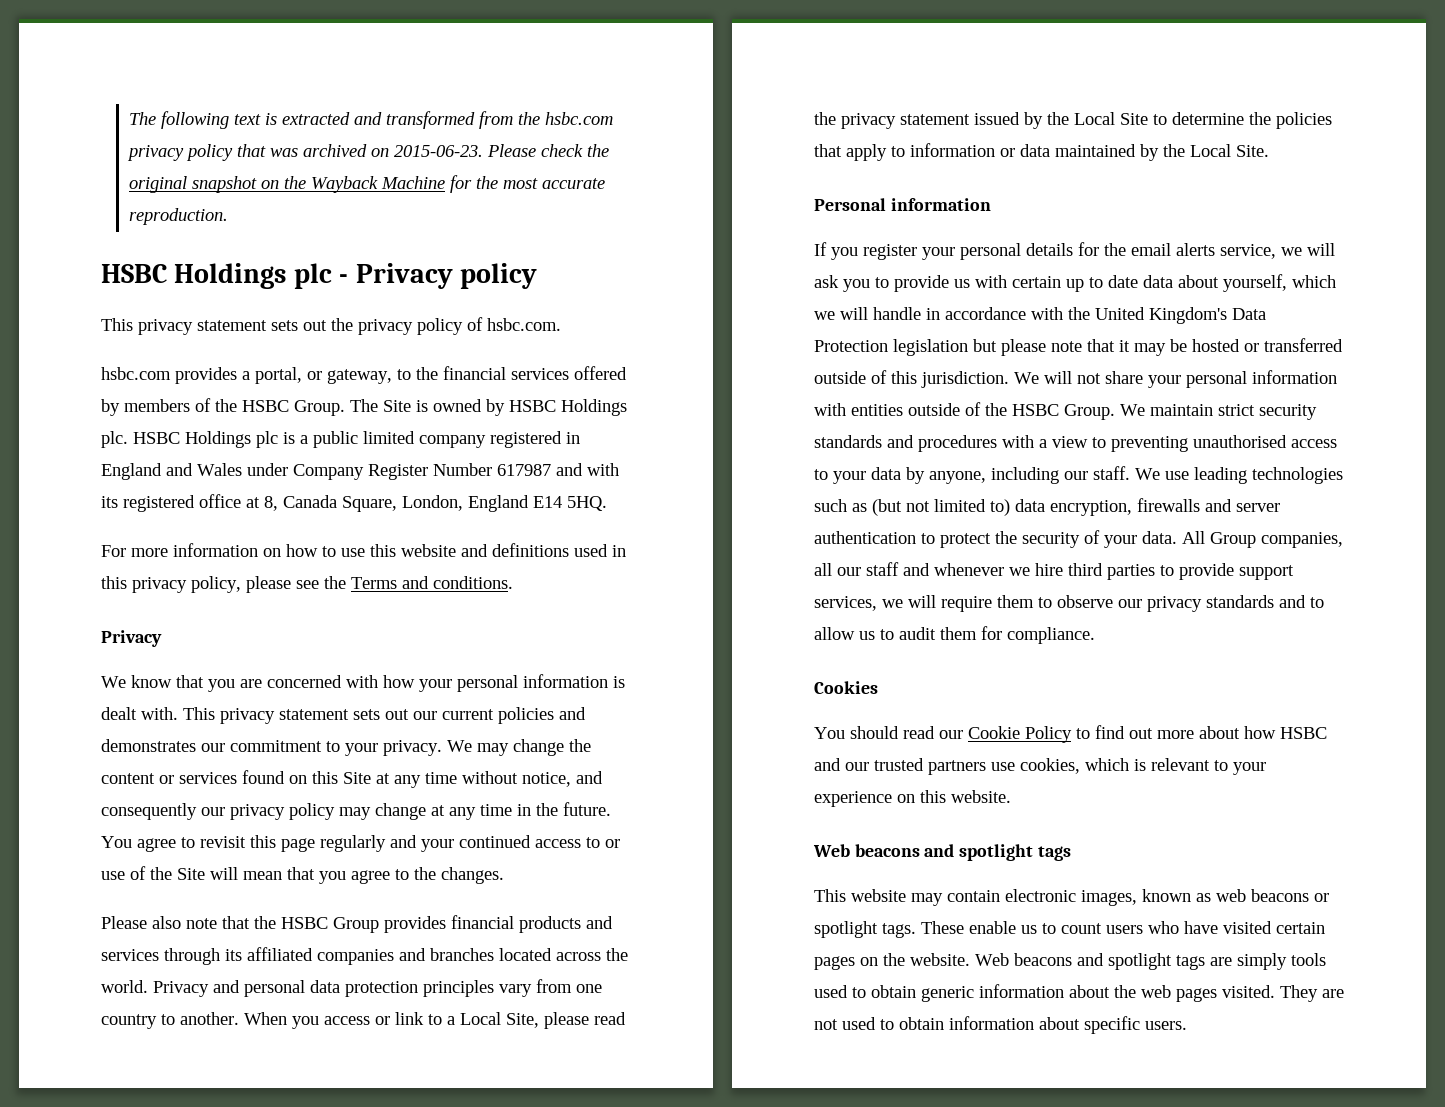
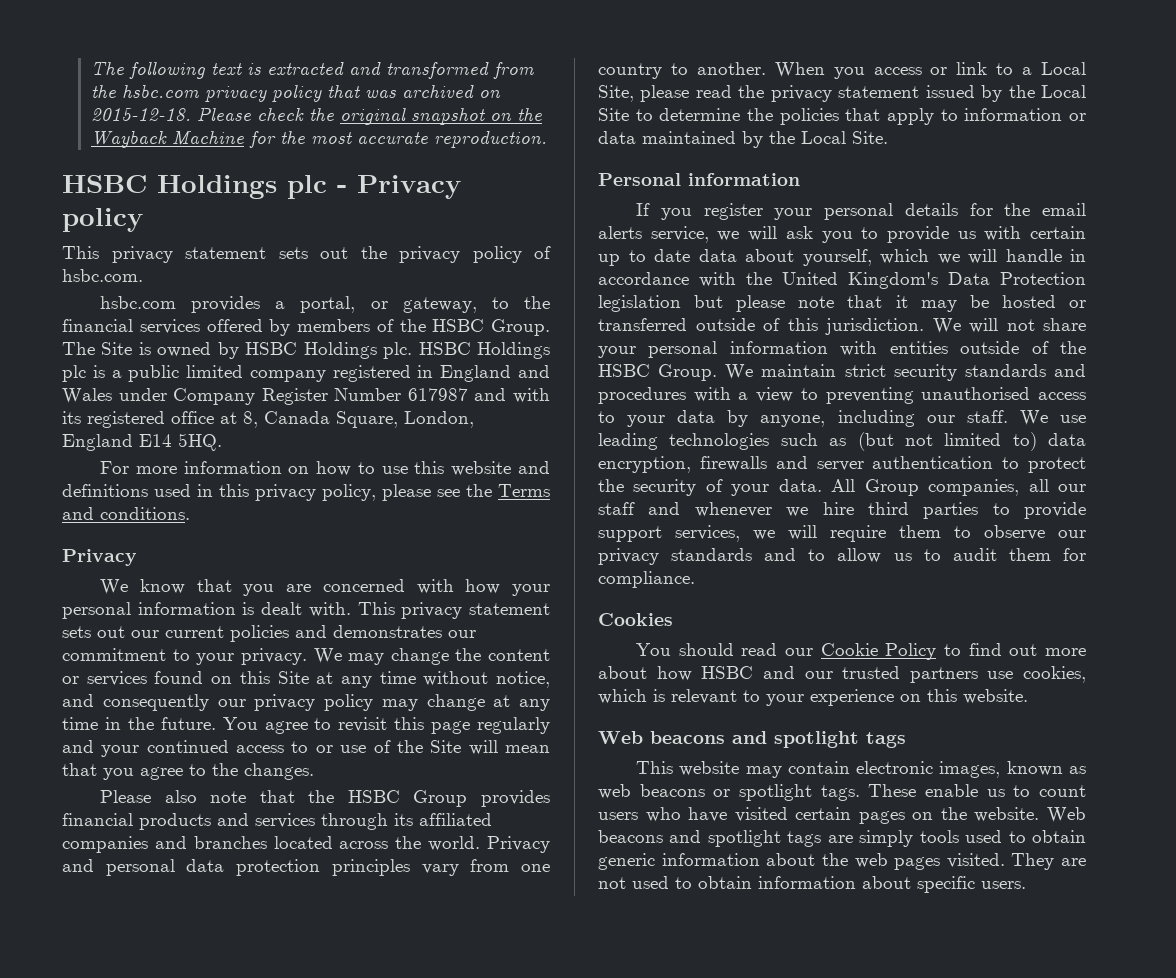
- The following text is extracted and transformed from the hsbc.com privacy policy that was archived on 2015-06-23.
+ The following text is extracted and transformed from the hsbc.com privacy policy that was archived on 2015-12-18.

